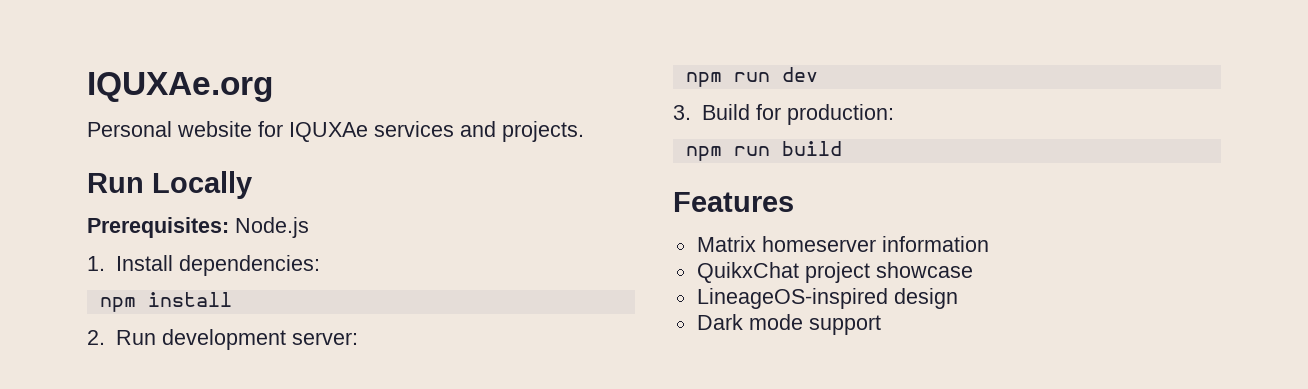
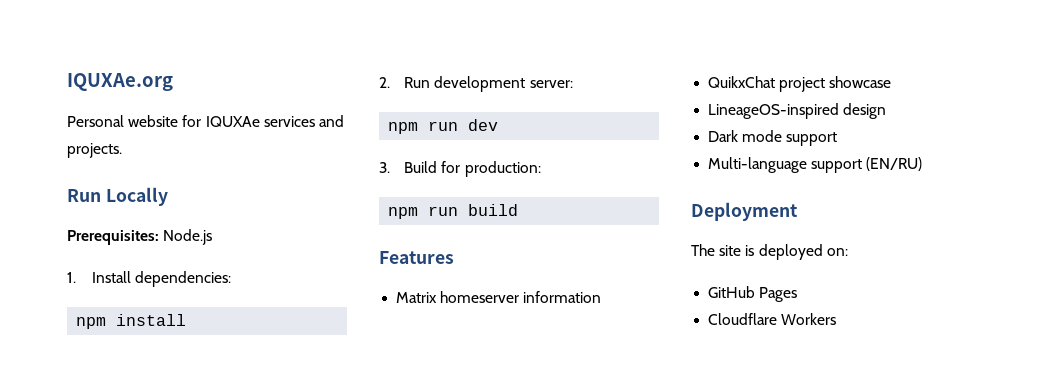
+ Multi-language support (EN/RU)
+ Deployment
+ The site is deployed on:
+ GitHub Pages
+ Cloudflare Workers

